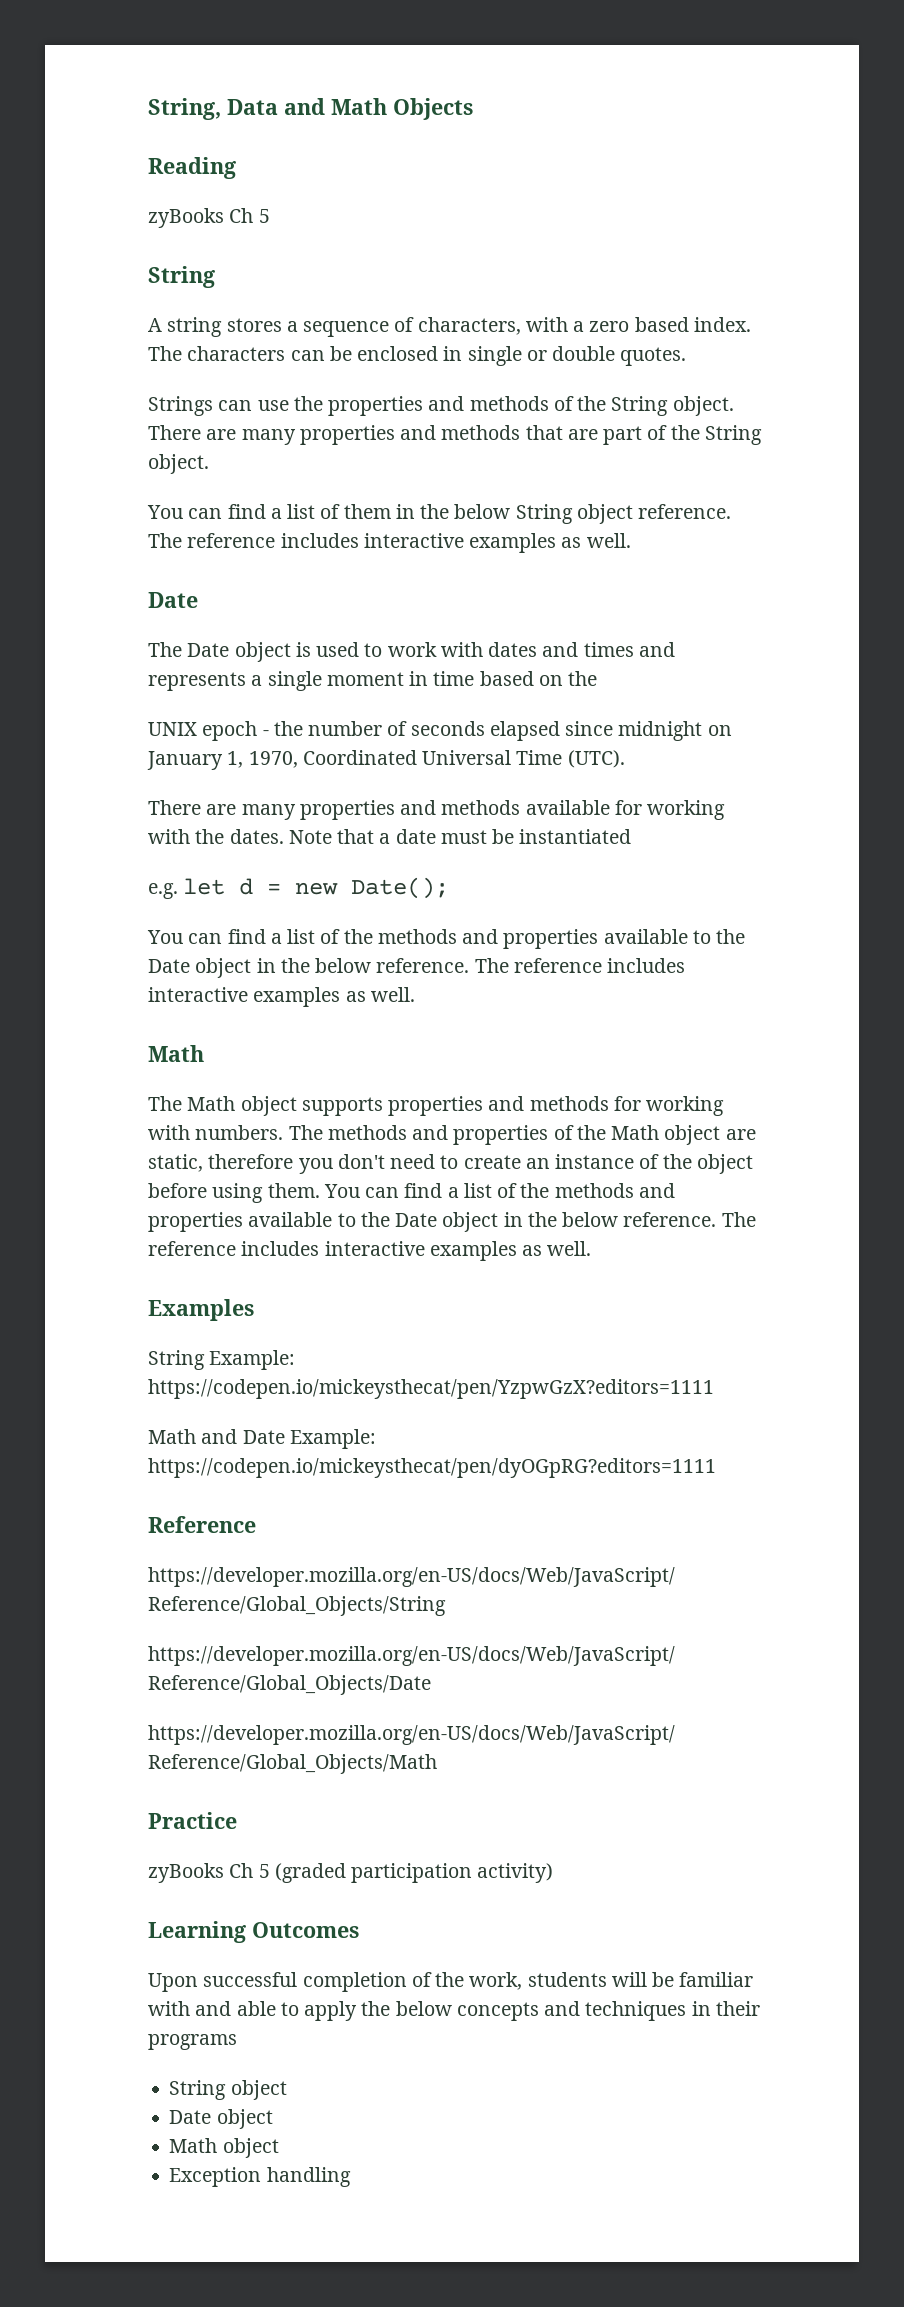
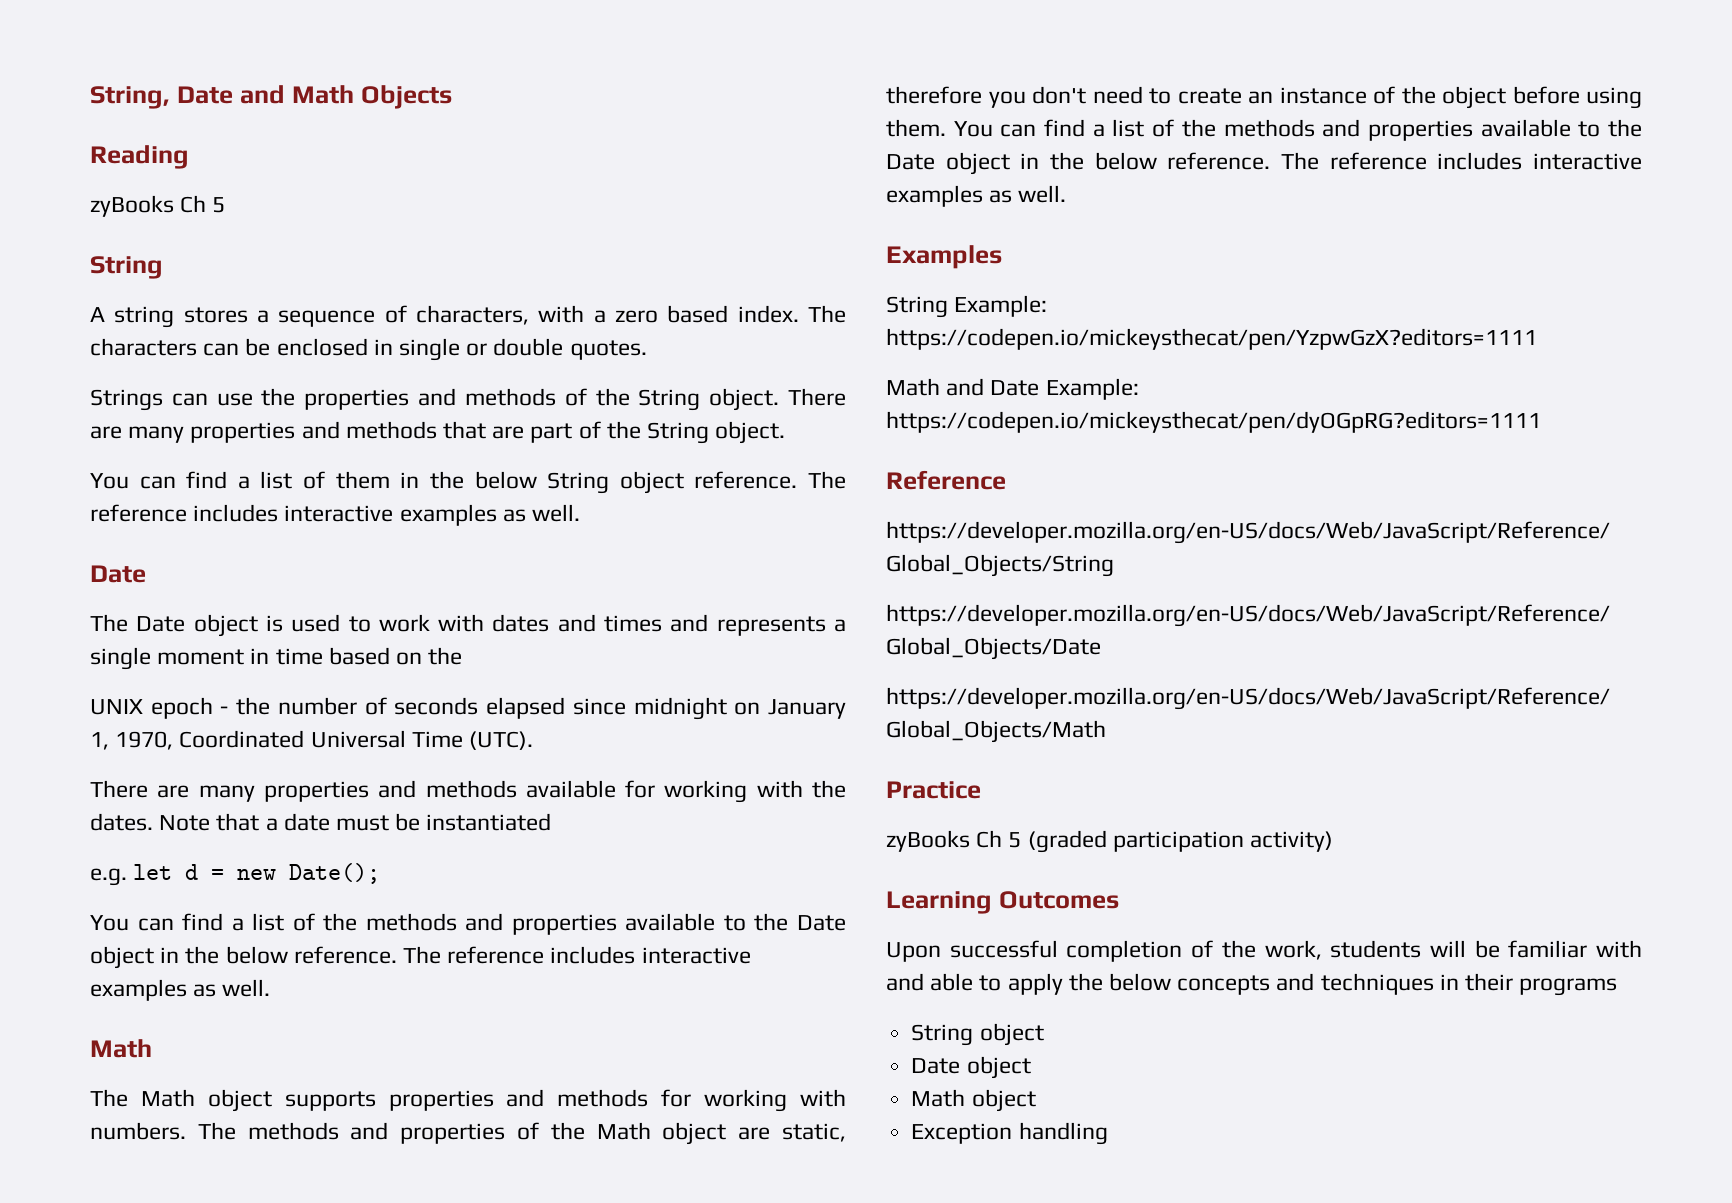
- String, Data and Math Objects
+ String, Date and Math Objects

